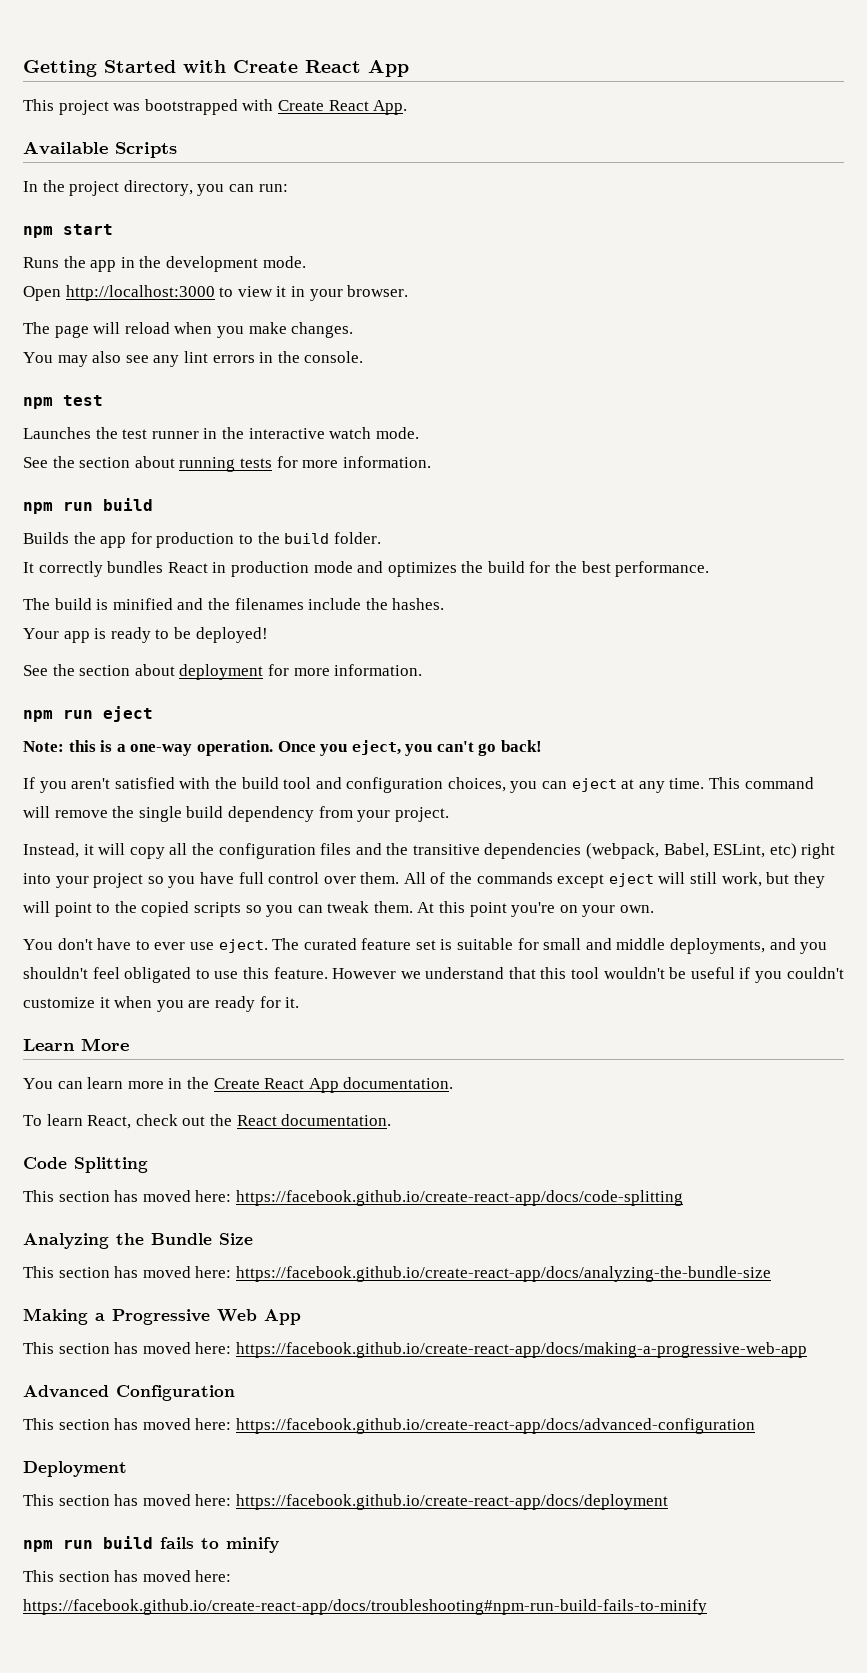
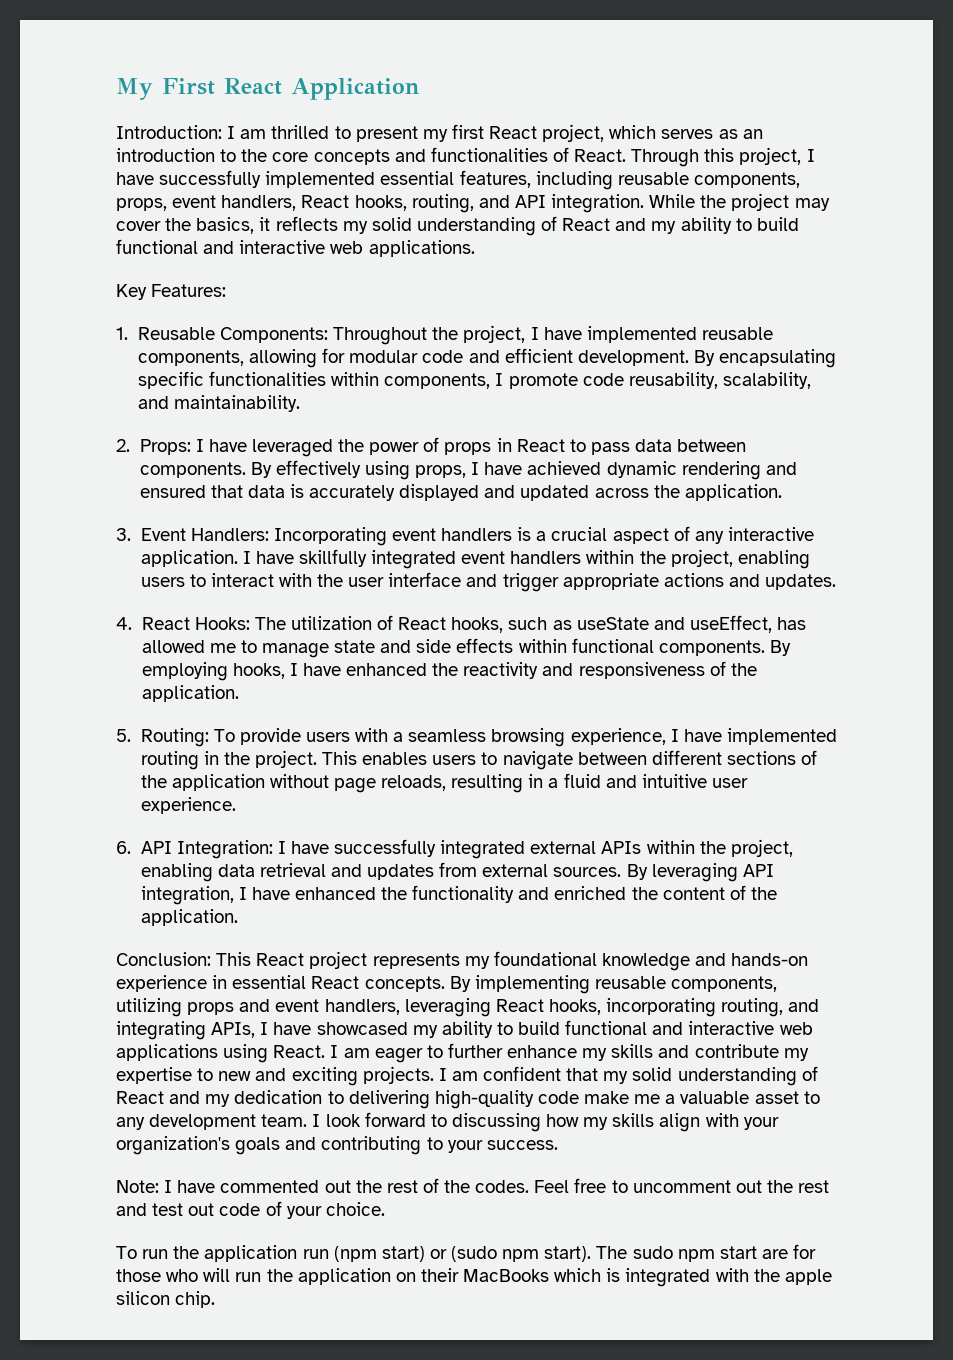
- Getting Started with Create React App
- This project was bootstrapped with Create React App.
- Available Scripts
- In the project directory, you can run:
- npm start
- Runs the app in the development mode.
- Open http://localhost:3000 to view it in your browser.
- The page will reload when you make changes.
- You may also see any lint errors in the console.
- npm test
- Launches the test runner in the interactive watch mode.
- See the section about running tests for more information.
- npm run build
- Builds the app for production to the build folder.
- It correctly bundles React in production mode and optimizes the build for the best performance.
- The build is minified and the filenames include the hashes.
- Your app is ready to be deployed!
- See the section about deployment for more information.
- npm run eject
- Note: this is a one-way operation. Once you eject, you can't go back!
- If you aren't satisfied with the build tool and configuration choices, you can eject at any time. This command will remove the single build dependency from your project.
- Instead, it will copy all the configuration files and the transitive dependencies (webpack, Babel, ESLint, etc) right into your project so you have full control over them. All of the commands except eject will still work, but they will point to the copied scripts so you can tweak them. At this point you're on your own.
- You don't have to ever use eject. The curated feature set is suitable for small and middle deployments, and you shouldn't feel obligated to use this feature. However we understand that this tool wouldn't be useful if you couldn't customize it when you are ready for it.
- Learn More
- You can learn more in the Create React App documentation.
- To learn React, check out the React documentation.
- Code Splitting
- This section has moved here: https://facebook.github.io/create-react-app/docs/code-splitting
- Analyzing the Bundle Size
- This section has moved here: https://facebook.github.io/create-react-app/docs/analyzing-the-bundle-size
- Making a Progressive Web App
- This section has moved here: https://facebook.github.io/create-react-app/docs/making-a-progressive-web-app
- Advanced Configuration
- This section has moved here: https://facebook.github.io/create-react-app/docs/advanced-configuration
- Deployment
- This section has moved here: https://facebook.github.io/create-react-app/docs/deployment
- npm run build fails to minify
- This section has moved here: https://facebook.github.io/create-react-app/docs/troubleshooting#npm-run-build-fails-to-minify
+ My First React Application
+ Introduction: I am thrilled to present my first React project, which serves as an introduction to the core concepts and functionalities of React. Through this project, I have successfully implemented essential features, including reusable components, props, event handlers, React hooks, routing, and API integration. While the project may cover the basics, it reflects my solid understanding of React and my ability to build functional and interactive web applications.
+ Key Features:
+ 1. Reusable Components: Throughout the project, I have implemented reusable components, allowing for modular code and efficient development. By encapsulating specific functionalities within components, I promote code reusability, scalability, and maintainability.
+ 2. Props: I have leveraged the power of props in React to pass data between components. By effectively using props, I have achieved dynamic rendering and ensured that data is accurately displayed and updated across the application.
+ 3. Event Handlers: Incorporating event handlers is a crucial aspect of any interactive application. I have skillfully integrated event handlers within the project, enabling users to interact with the user interface and trigger appropriate actions and updates.
+ 4. React Hooks: The utilization of React hooks, such as useState and useEffect, has allowed me to manage state and side effects within functional components. By employing hooks, I have enhanced the reactivity and responsiveness of the application.
+ 5. Routing: To provide users with a seamless browsing experience, I have implemented routing in the project. This enables users to navigate between different sections of the application without page reloads, resulting in a fluid and intuitive user experience.
+ 6. API Integration: I have successfully integrated external APIs within the project, enabling data retrieval and updates from external sources. By leveraging API integration, I have enhanced the functionality and enriched the content of the application.
+ Conclusion: This React project represents my foundational knowledge and hands-on experience in essential React concepts. By implementing reusable components, utilizing props and event handlers, leveraging React hooks, incorporating routing, and integrating APIs, I have showcased my ability to build functional and interactive web applications using React. I am eager to further enhance my skills and contribute my expertise to new and exciting projects. I am confident that my solid understanding of React and my dedication to delivering high-quality code make me a valuable asset to any development team. I look forward to discussing how my skills align with your organization's goals and contributing to your success.
+ Note: I have commented out the rest of the codes. Feel free to uncomment out the rest and test out code of your choice.
+ To run the application run (npm start) or (sudo npm start). The sudo npm start are for those who will run the application on their MacBooks which is integrated with the apple silicon chip.

